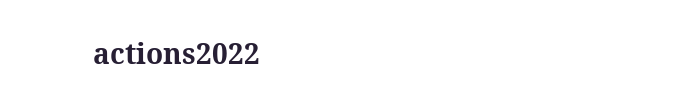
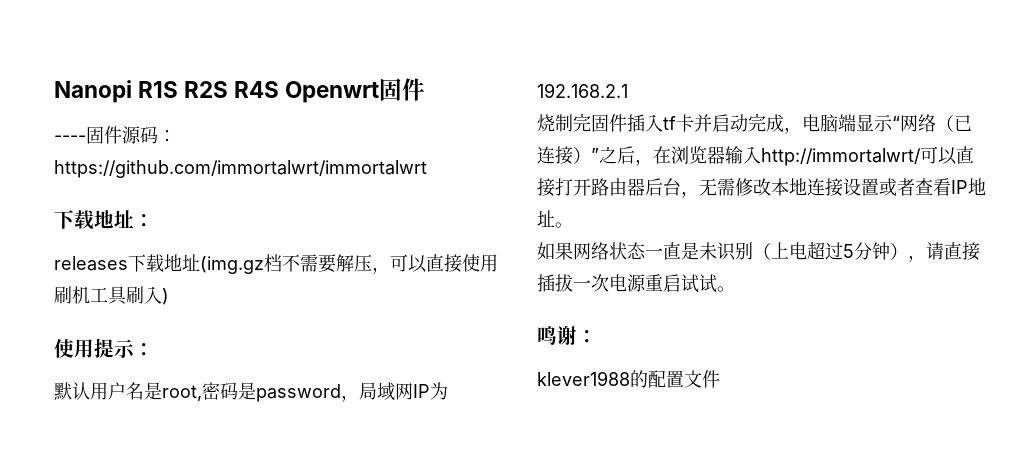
- actions2022
+ Nanopi R1S R2S R4S Openwrt固件
+ ----固件源码：https://github.com/immortalwrt/immortalwrt
+ 下载地址：
+ releases下载地址(img.gz档不需要解压，可以直接使用刷机工具刷入)
+ 使用提示：
+ 默认用户名是root,密码是password，局域网IP为192.168.2.1
+ 烧制完固件插入tf卡并启动完成，电脑端显示“网络（已连接）”之后，在浏览器输入http://immortalwrt/可以直接打开路由器后台，无需修改本地连接设置或者查看IP地址。
+ 如果网络状态一直是未识别（上电超过5分钟），请直接插拔一次电源重启试试。
+ 鸣谢：
+ klever1988的配置文件

